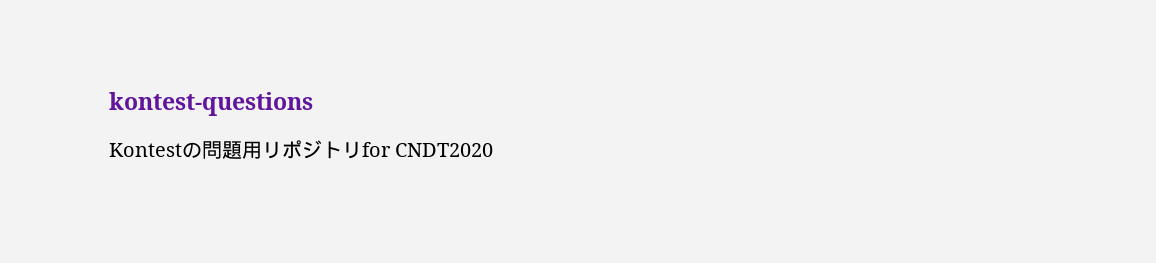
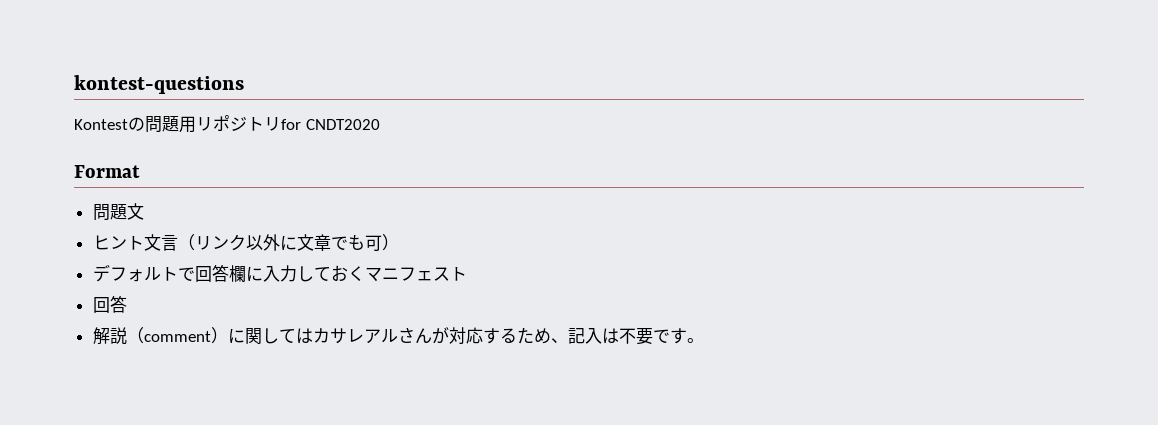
+ Format
+ 問題文
+ ヒント文言（リンク以外に文章でも可）
+ デフォルトで回答欄に入力しておくマニフェスト
+ 回答
+ 解説（comment）に関してはカサレアルさんが対応するため、記入は不要です。

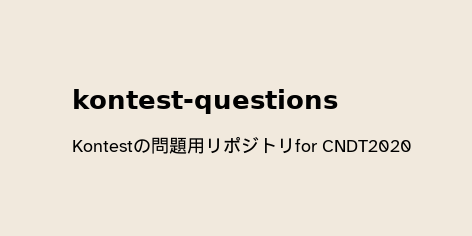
- Format
- 問題文
- ヒント文言（リンク以外に文章でも可）
- デフォルトで回答欄に入力しておくマニフェスト
- 回答
- 解説（comment）に関してはカサレアルさんが対応するため、記入は不要です。

